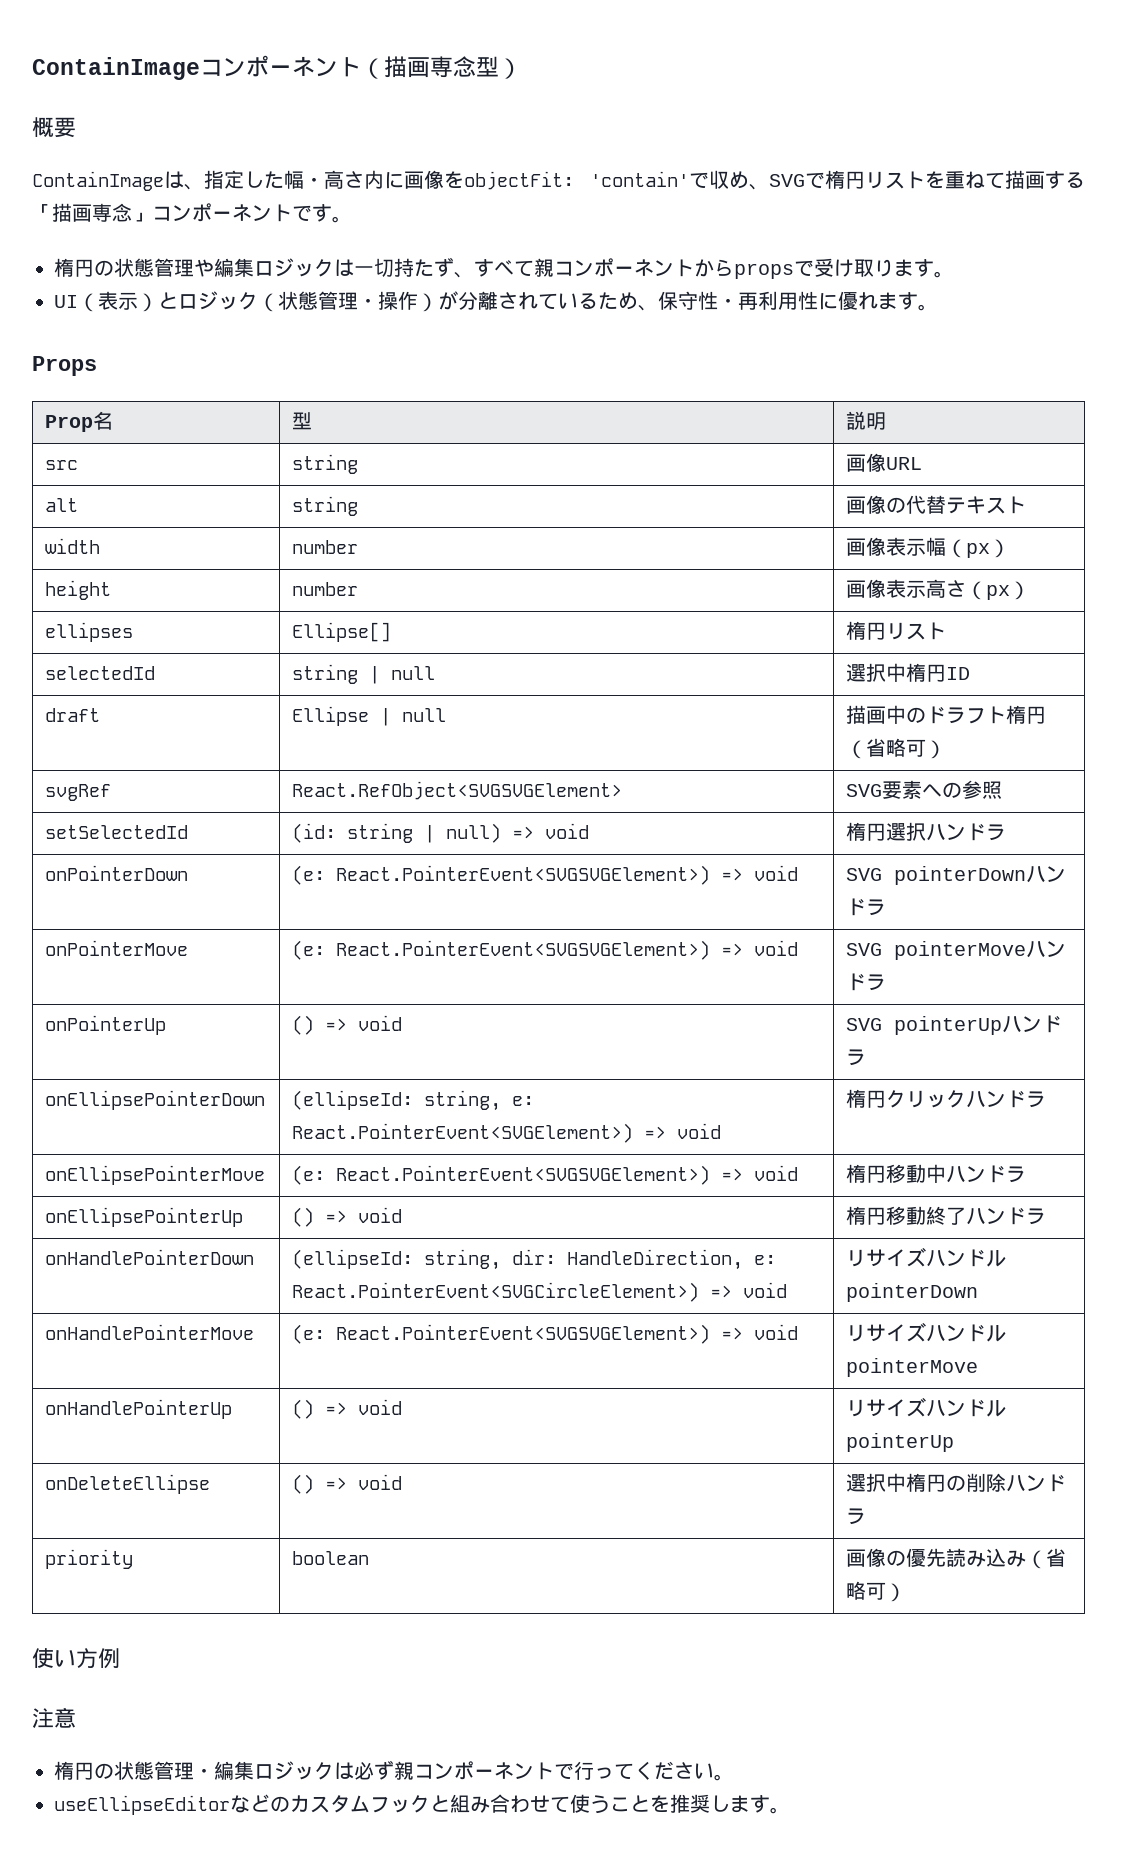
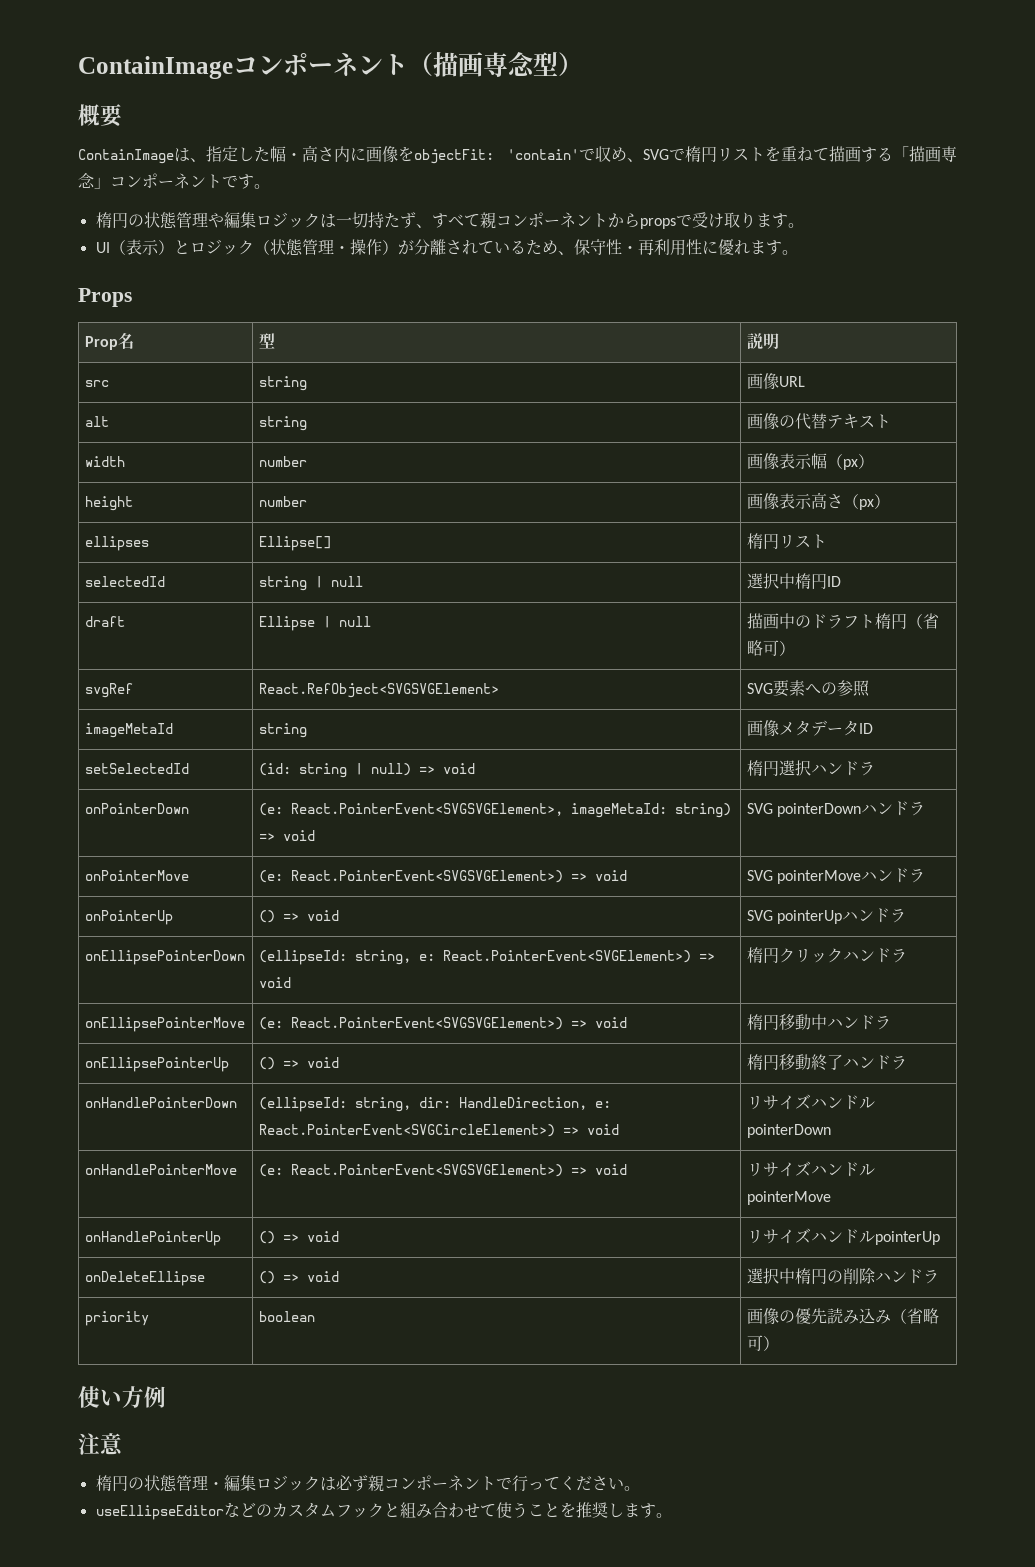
+ imageMetaId | string | 画像メタデータID
- onPointerDown | (e: React.PointerEvent<SVGSVGElement>) => void | SVG pointerDownハンドラ
+ onPointerDown | (e: React.PointerEvent<SVGSVGElement>, imageMetaId: string) => void | SVG pointerDownハンドラ

